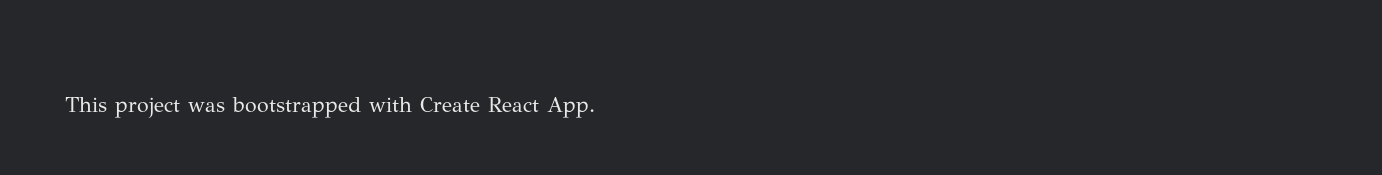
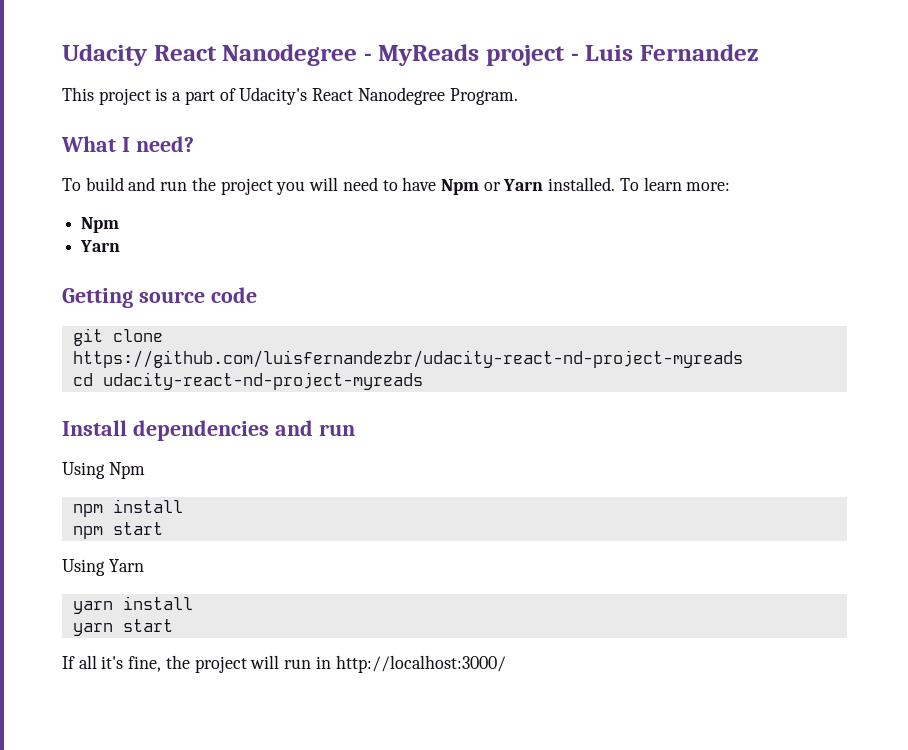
- This project was bootstrapped with Create React App.
+ Udacity React Nanodegree - MyReads project - Luis Fernandez
+ This project is a part of Udacity's React Nanodegree Program.
+ What I need?
+ To build and run the project you will need to have Npm or Yarn installed. To learn more:
+ Npm
+ Yarn
+ Getting source code
+ git clone https://github.com/luisfernandezbr/udacity-react-nd-project-myreads
+ cd udacity-react-nd-project-myreads
+ Install dependencies and run
+ Using Npm
+ npm install
+ npm start
+ Using Yarn
+ yarn install
+ yarn start
+ If all it's fine, the project will run in http://localhost:3000/

